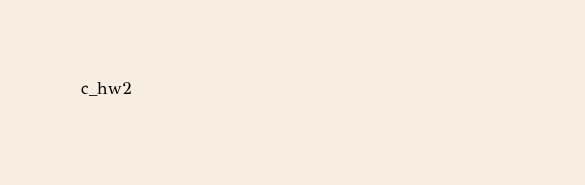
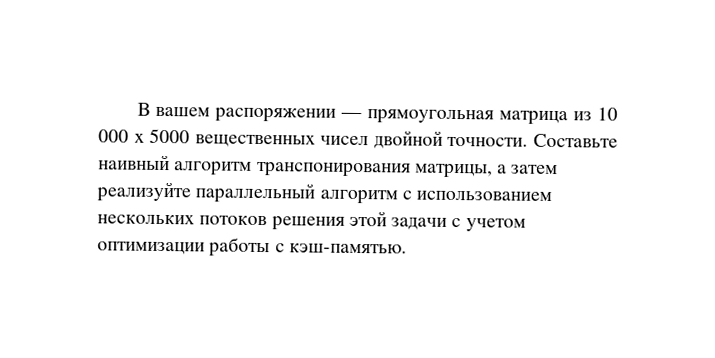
- c_hw2
+ В вашем распоряжении — прямоугольная матрица из 10 000 x 5000 вещественных чисел двойной точности. Составьте наивный алгоритм транспонирования матрицы, а затем реализуйте параллельный алгоритм с использованием нескольких потоков решения этой задачи с учетом оптимизации работы с кэш-памятью.

